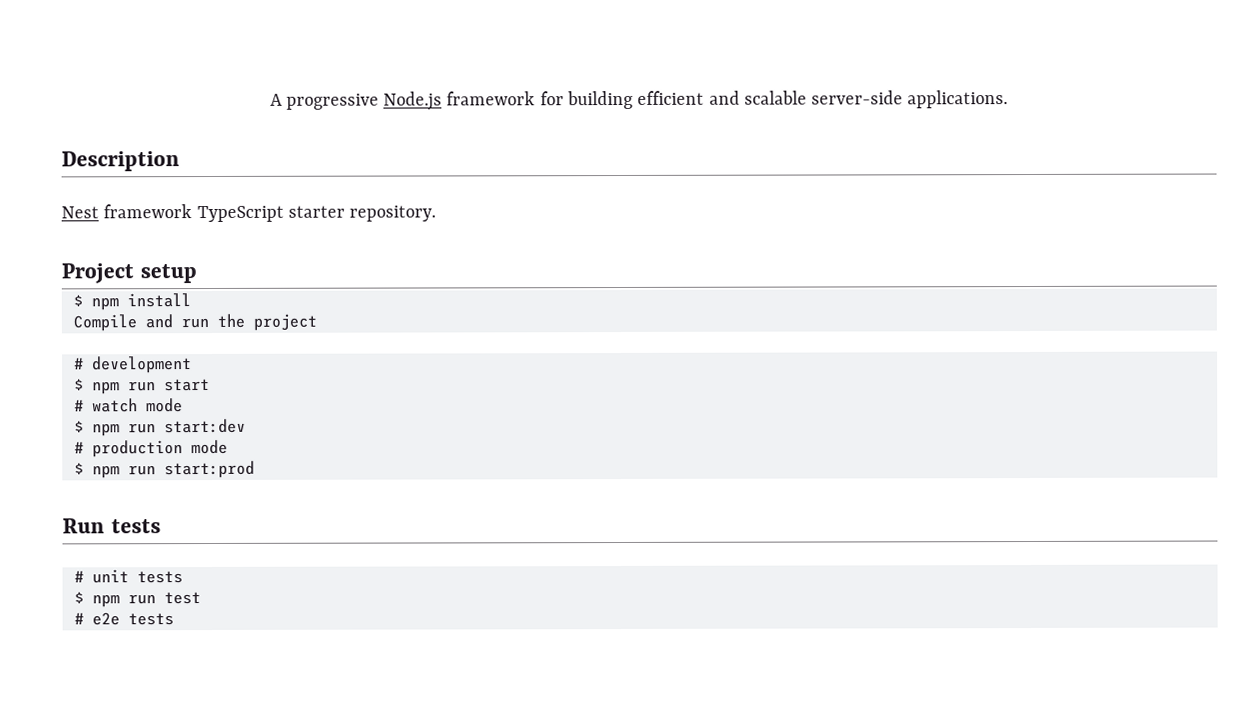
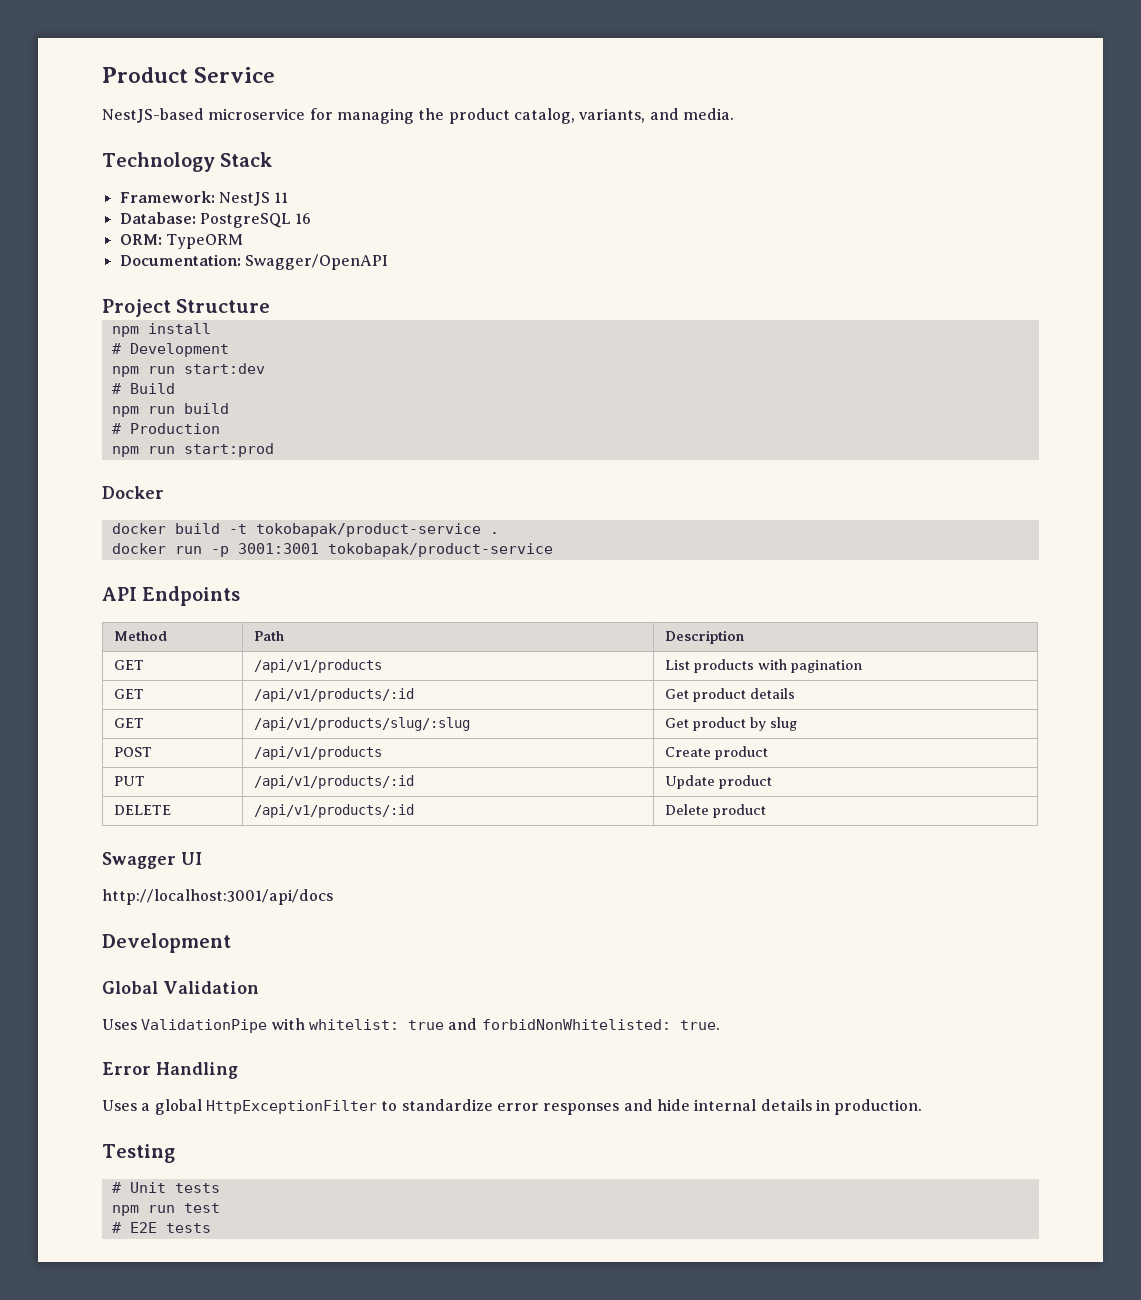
- A progressive Node.js framework for building efficient and scalable server-side applications.
- Description
- Nest framework TypeScript starter repository.
+ Product Service
+ NestJS-based microservice for managing the product catalog, variants, and media.
+ Technology Stack
+ Framework: NestJS 11
+ Database: PostgreSQL 16
+ ORM: TypeORM
+ Documentation: Swagger/OpenAPI
- Project setup
- $ npm install
+ Project Structure
+ npm install
- Compile and run the project
- # development
- $ npm run start
- # watch mode
- $ npm run start:dev
- # production mode
- $ npm run start:prod
- Run tests
- # unit tests
- $ npm run test
+ # Development
+ npm run start:dev
+ # Build
+ npm run build
+ # Production
+ npm run start:prod
+ Docker
+ docker build -t tokobapak/product-service .
+ docker run -p 3001:3001 tokobapak/product-service
+ API Endpoints
+ Method | Path | Description
+ GET | /api/v1/products | List products with pagination
+ GET | /api/v1/products/:id | Get product details
+ GET | /api/v1/products/slug/:slug | Get product by slug
+ POST | /api/v1/products | Create product
+ PUT | /api/v1/products/:id | Update product
+ DELETE | /api/v1/products/:id | Delete product
+ Swagger UI
+ http://localhost:3001/api/docs
+ Development
+ Global Validation
+ Uses ValidationPipe with whitelist: true and forbidNonWhitelisted: true.
+ Error Handling
+ Uses a global HttpExceptionFilter to standardize error responses and hide internal details in production.
+ Testing
+ # Unit tests
+ npm run test
- # e2e tests
+ # E2E tests

